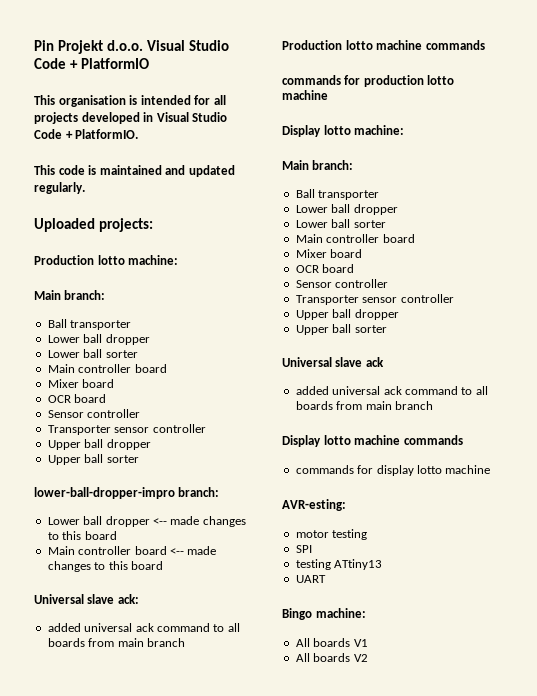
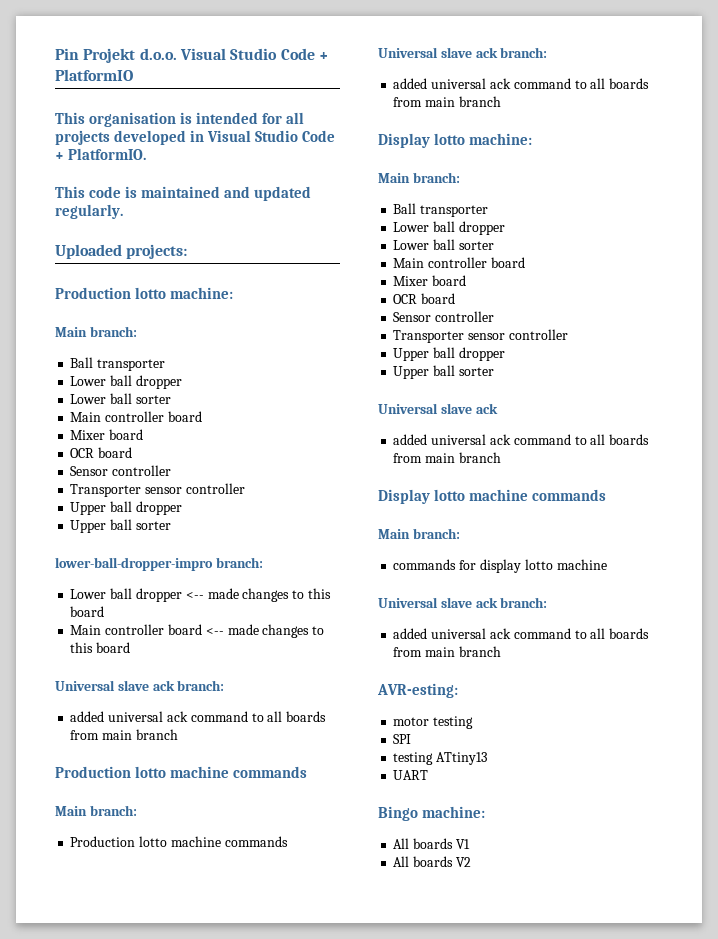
  Main controller board <-- made changes to this board
- Universal slave ack:
+ Universal slave ack branch:
  added universal ack command to all boards from main branch
  Production lotto machine commands
- commands for production lotto machine
+ Main branch:
+ Production lotto machine commands
+ Universal slave ack branch:
+ added universal ack command to all boards from main branch
  Display lotto machine commands
+ Main branch:
  commands for display lotto machine
+ Universal slave ack branch:
+ added universal ack command to all boards from main branch

